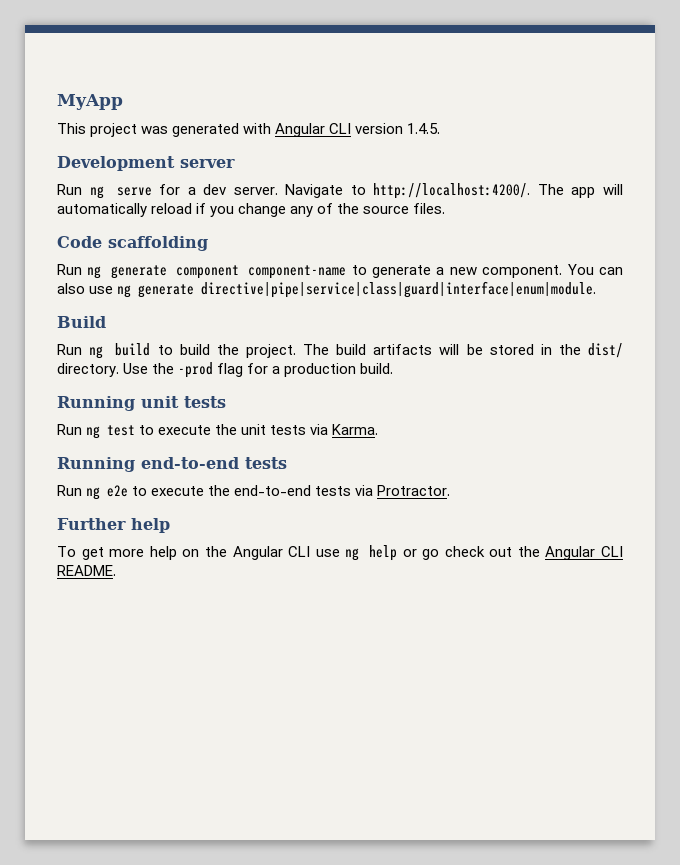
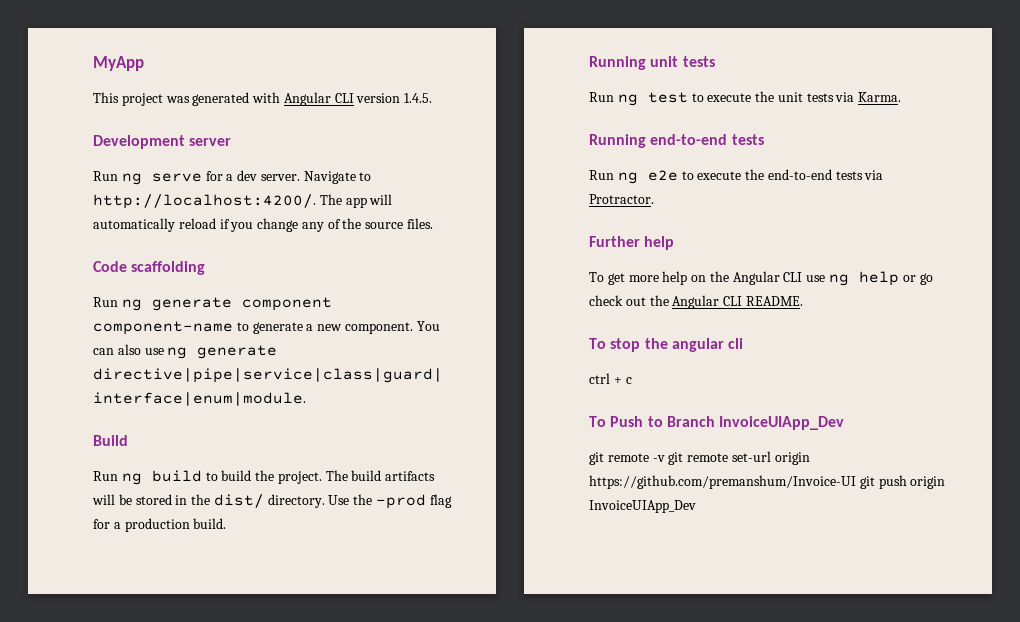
+ To stop the angular cli
+ ctrl + c
+ To Push to Branch InvoiceUIApp_Dev
+ git remote -v git remote set-url origin https://github.com/premanshum/Invoice-UI git push origin InvoiceUIApp_Dev

